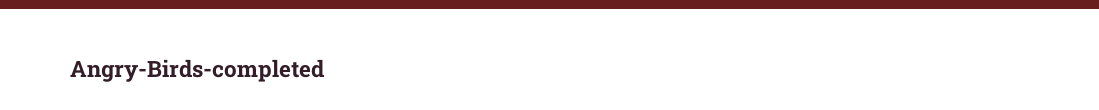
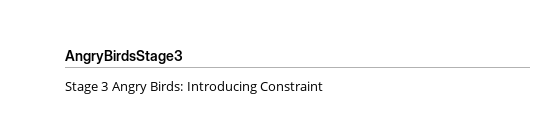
- Angry-Birds-completed
+ AngryBirdsStage3
+ Stage 3 Angry Birds: Introducing Constraint

